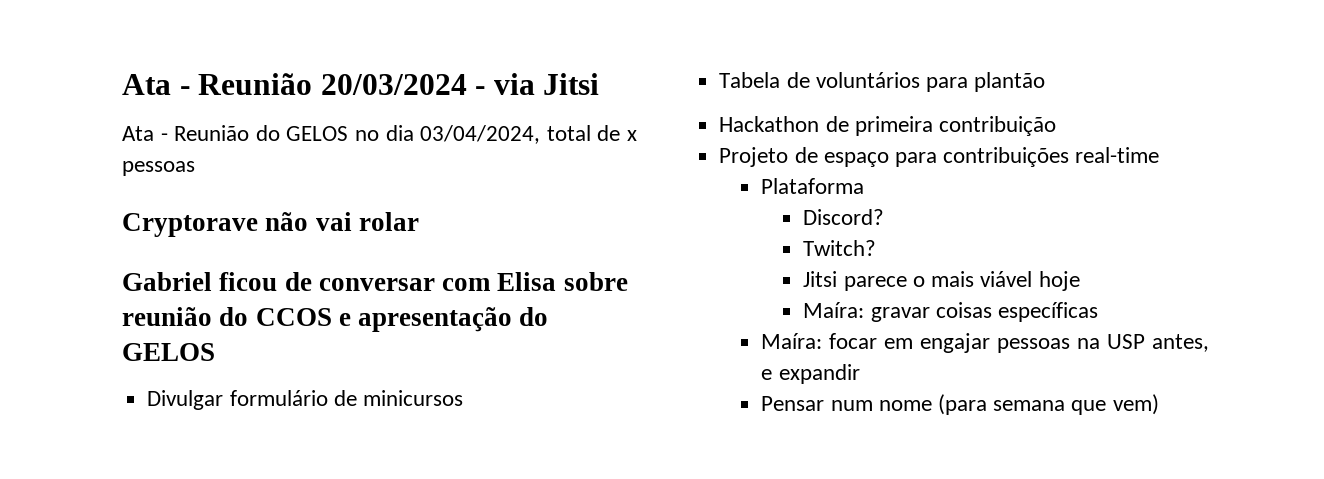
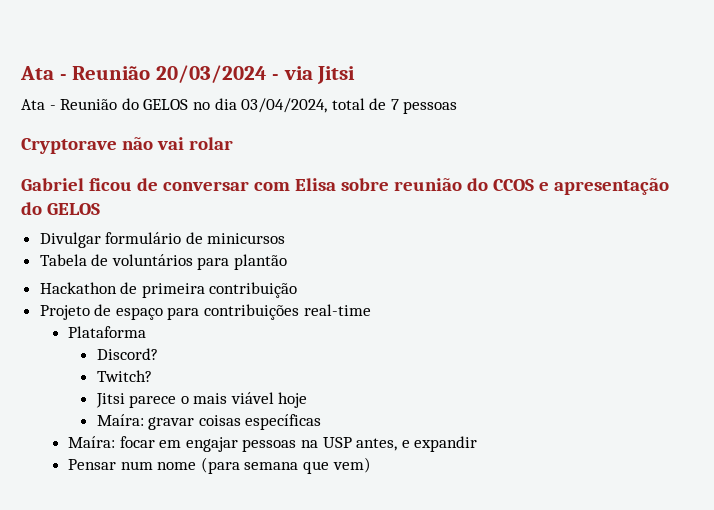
- Ata - Reunião do GELOS no dia 03/04/2024, total de x pessoas
+ Ata - Reunião do GELOS no dia 03/04/2024, total de 7 pessoas

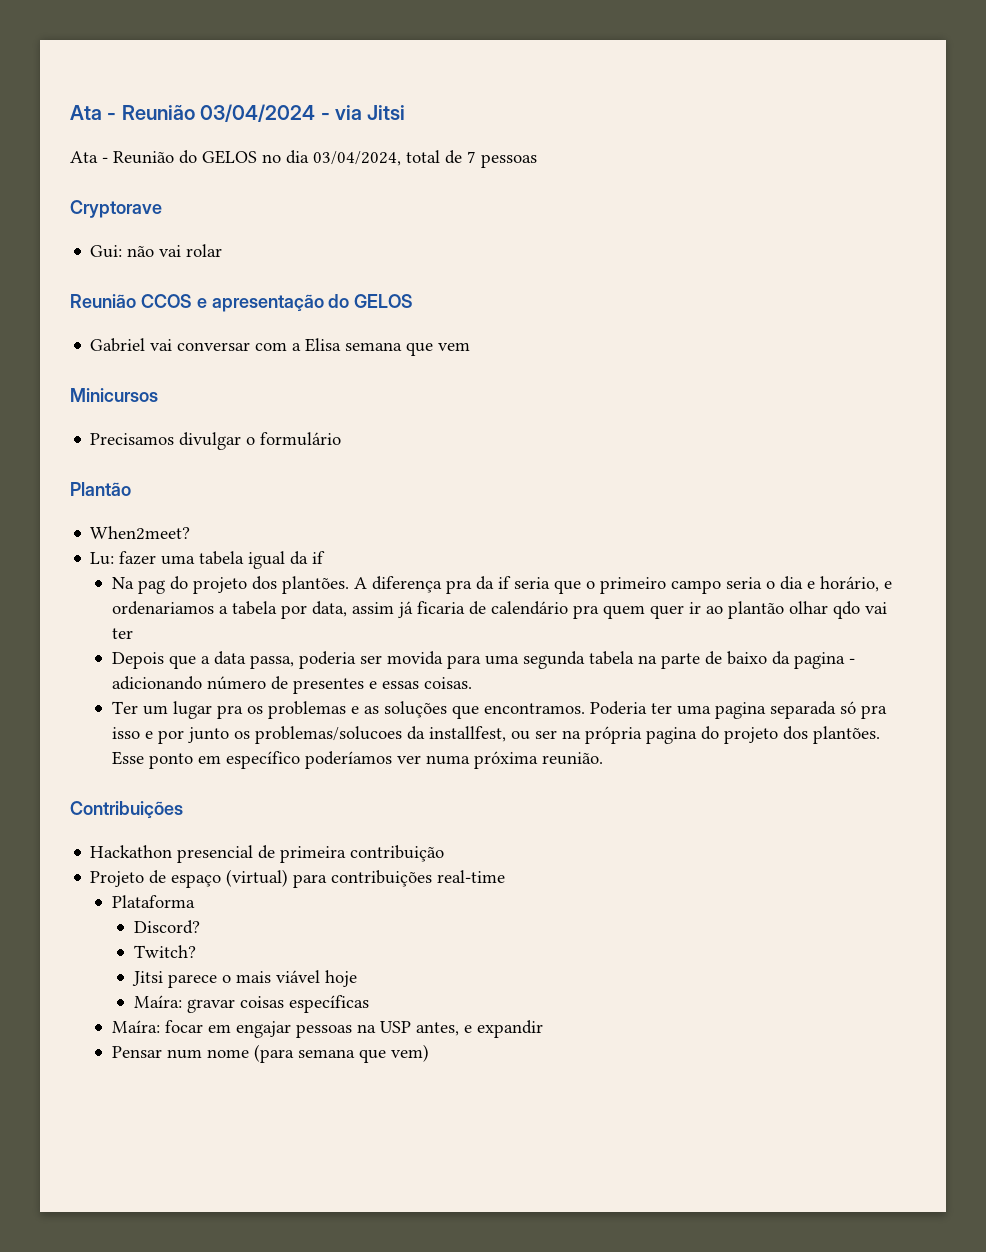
- Ata - Reunião 20/03/2024 - via Jitsi
+ Ata - Reunião 03/04/2024 - via Jitsi
- Cryptorave não vai rolar
+ Cryptorave
+ Gui: não vai rolar
- Gabriel ficou de conversar com Elisa sobre reunião do CCOS e apresentação do GELOS
+ Reunião CCOS e apresentação do GELOS
- Divulgar formulário de minicursos
- Tabela de voluntários para plantão
+ Gabriel vai conversar com a Elisa semana que vem
+ Minicursos
+ Precisamos divulgar o formulário
+ Plantão
+ When2meet?
+ Lu: fazer uma tabela igual da if
+ Na pag do projeto dos plantões. A diferença pra da if seria que o primeiro campo seria o dia e horário, e ordenariamos a tabela por data, assim já ficaria de calendário pra quem quer ir ao plantão olhar qdo vai ter
+ Depois que a data passa, poderia ser movida para uma segunda tabela na parte de baixo da pagina - adicionando número de presentes e essas coisas.
+ Ter um lugar pra os problemas e as soluções que encontramos. Poderia ter uma pagina separada só pra isso e por junto os problemas/solucoes da installfest, ou ser na própria pagina do projeto dos plantões. Esse ponto em específico poderíamos ver numa próxima reunião.
+ Contribuições
- Hackathon de primeira contribuição
+ Hackathon presencial de primeira contribuição
- Projeto de espaço para contribuições real-time
+ Projeto de espaço (virtual) para contribuições real-time

